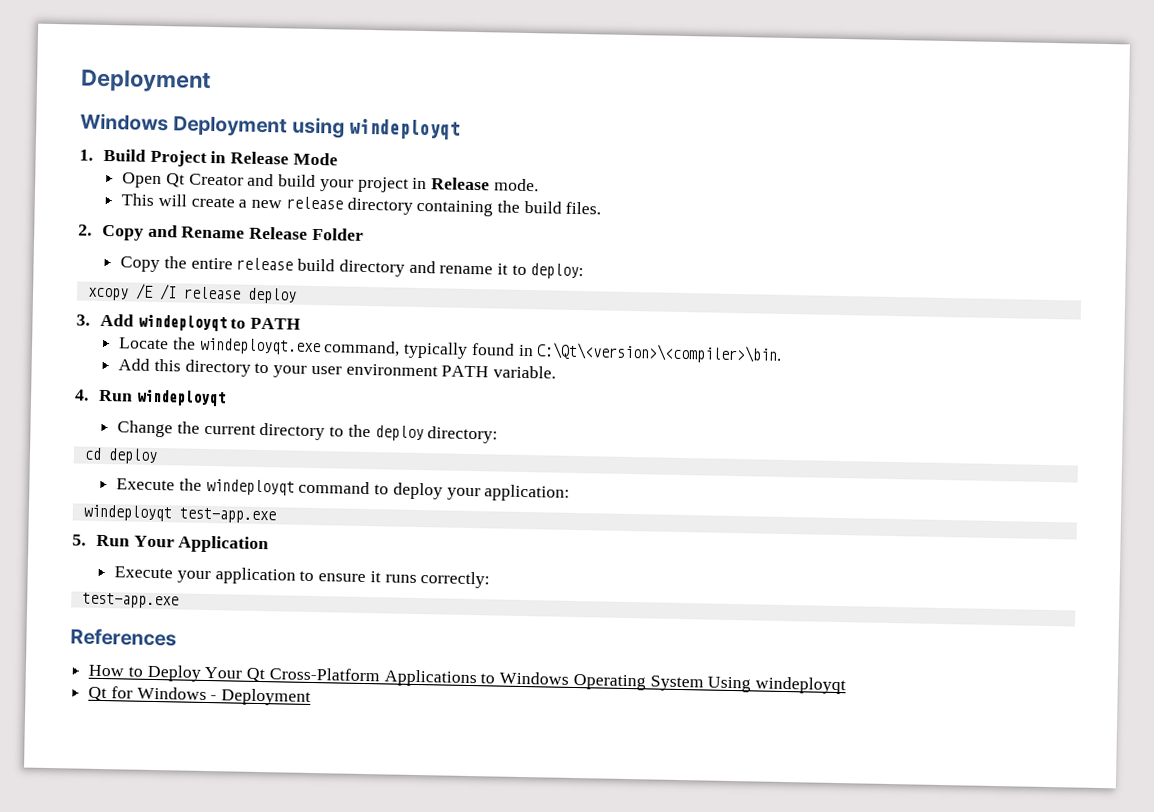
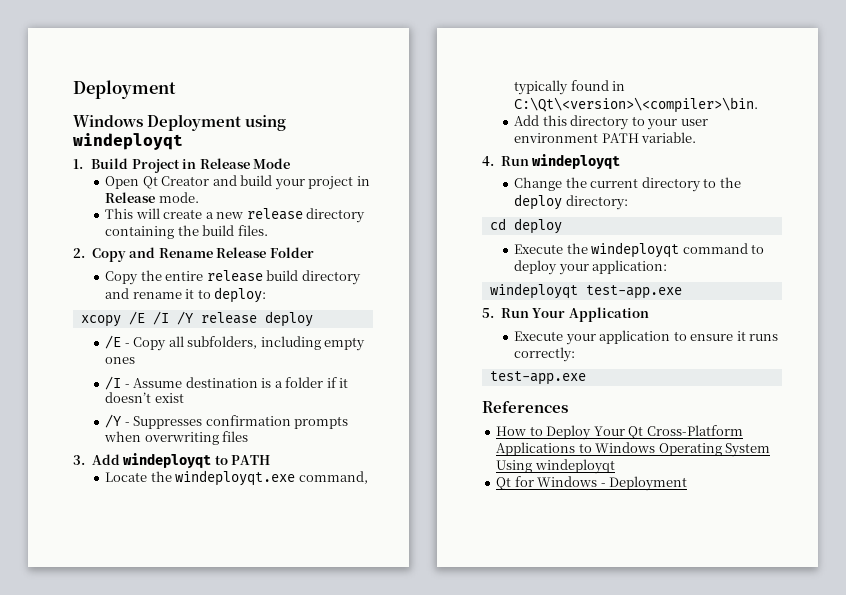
- xcopy /E /I release deploy
+ xcopy /E /I /Y release deploy
+ /E - Copy all subfolders, including empty ones
+ /I - Assume destination is a folder if it doesn’t exist
+ /Y - Suppresses confirmation prompts when overwriting files

